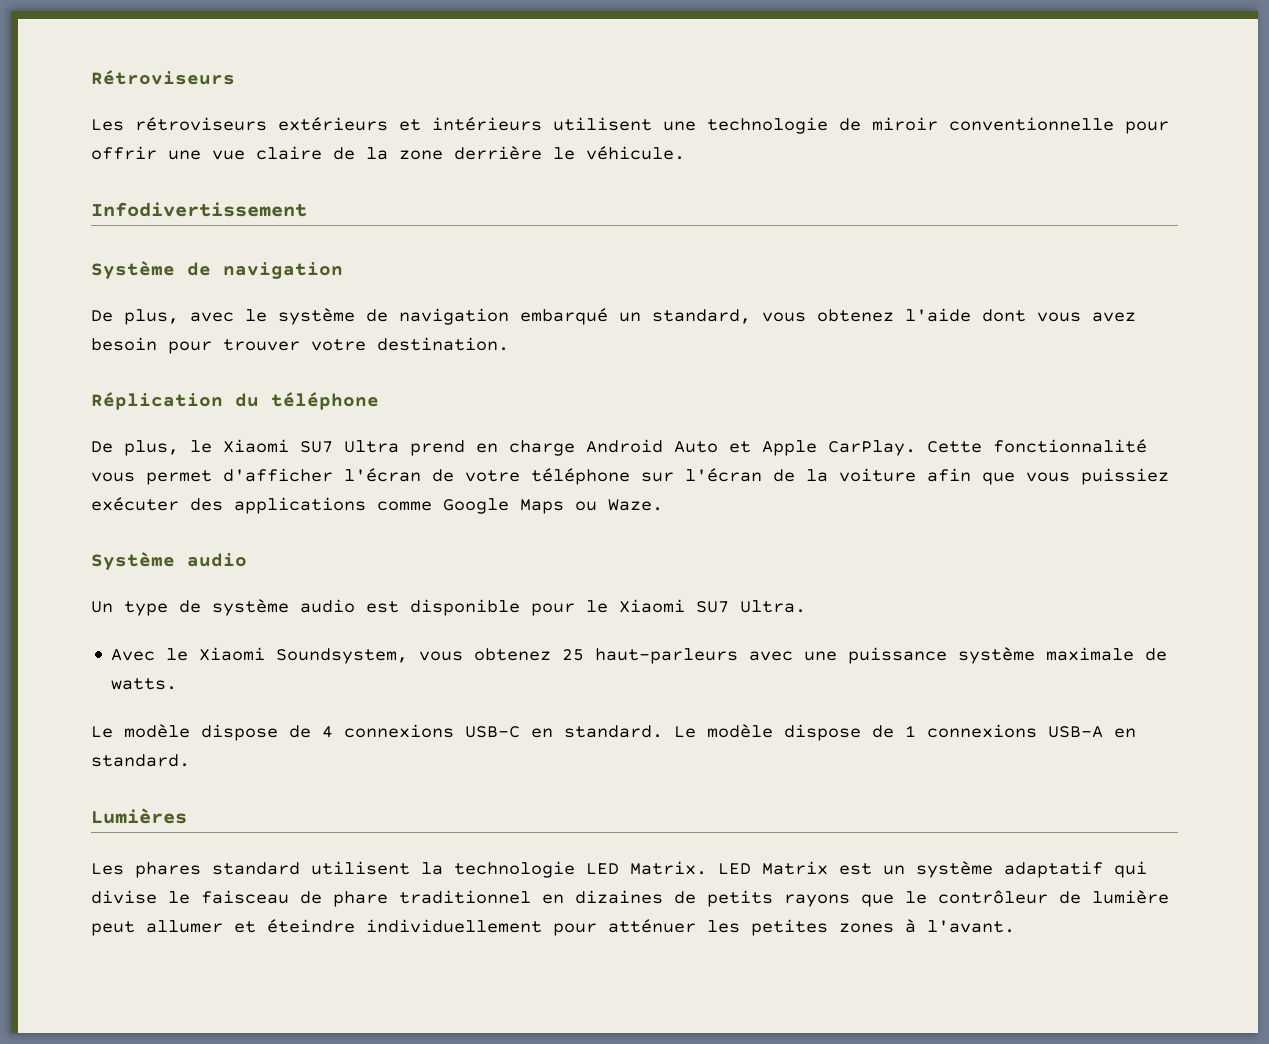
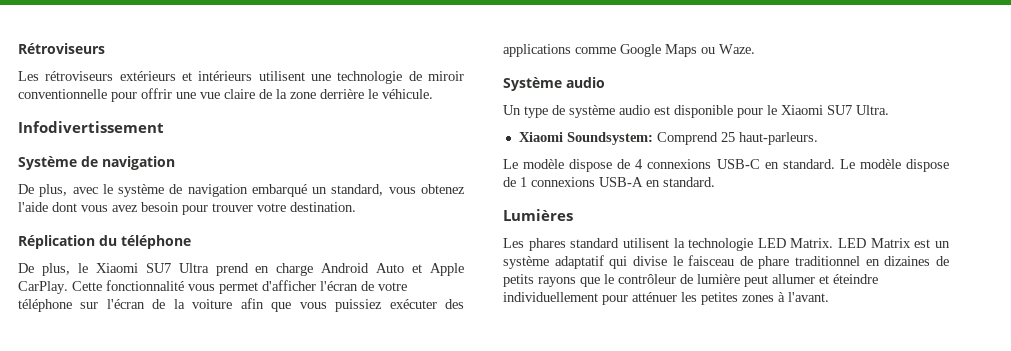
- Avec le Xiaomi Soundsystem, vous obtenez 25 haut-parleurs avec une puissance système maximale de watts.
+ Xiaomi Soundsystem: Comprend 25 haut-parleurs.

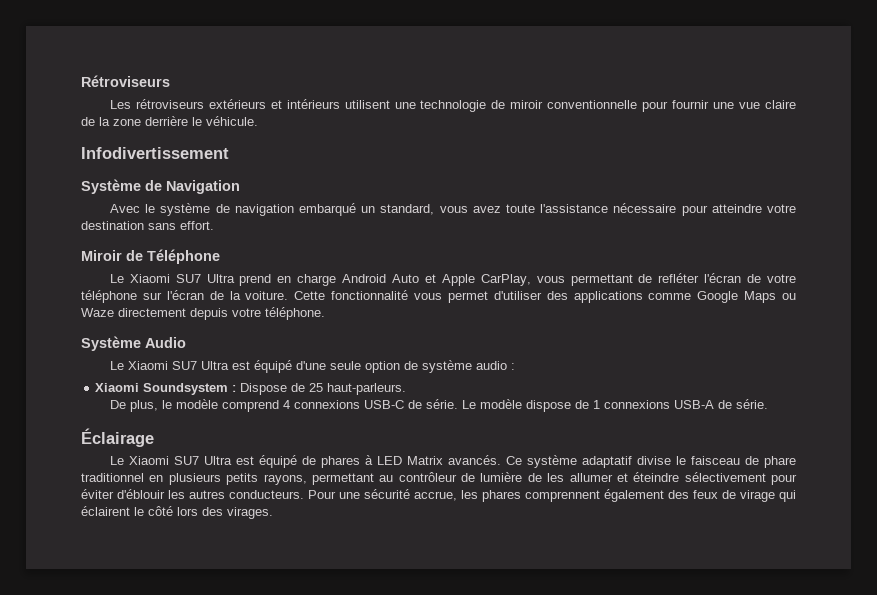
- Les rétroviseurs extérieurs et intérieurs utilisent une technologie de miroir conventionnelle pour offrir une vue claire de la zone derrière le véhicule.
+ Les rétroviseurs extérieurs et intérieurs utilisent une technologie de miroir conventionnelle pour fournir une vue claire de la zone derrière le véhicule.
- Système de navigation
- De plus, avec le système de navigation embarqué un standard, vous obtenez l'aide dont vous avez besoin pour trouver votre destination.
- Réplication du téléphone
- De plus, le Xiaomi SU7 Ultra prend en charge Android Auto et Apple CarPlay. Cette fonctionnalité vous permet d'afficher l'écran de votre téléphone sur l'écran de la voiture afin que vous puissiez exécuter des applications comme Google Maps ou Waze.
- Système audio
- Un type de système audio est disponible pour le Xiaomi SU7 Ultra.
- Xiaomi Soundsystem: Comprend 25 haut-parleurs.
- Le modèle dispose de 4 connexions USB-C en standard.
+ Système de Navigation
+ Avec le système de navigation embarqué un standard, vous avez toute l'assistance nécessaire pour atteindre votre destination sans effort.
+ Miroir de Téléphone
+ Le Xiaomi SU7 Ultra prend en charge Android Auto et Apple CarPlay, vous permettant de refléter l'écran de votre téléphone sur l'écran de la voiture. Cette fonctionnalité vous permet d'utiliser des applications comme Google Maps ou Waze directement depuis votre téléphone.
+ Système Audio
+ Le Xiaomi SU7 Ultra est équipé d'une seule option de système audio :
+ Xiaomi Soundsystem : Dispose de 25 haut-parleurs.
+ De plus, le modèle comprend 4 connexions USB-C de série.
- Le modèle dispose de 1 connexions USB-A en standard.
- Lumières
- Les phares standard utilisent la technologie LED Matrix. LED Matrix est un système adaptatif qui divise le faisceau de phare traditionnel en dizaines de petits rayons que le contrôleur de lumière peut allumer et éteindre individuellement pour atténuer les petites zones à l'avant.
+ Le modèle dispose de 1 connexions USB-A de série.
+ Éclairage
+ Le Xiaomi SU7 Ultra est équipé de phares à LED Matrix avancés. Ce système adaptatif divise le faisceau de phare traditionnel en plusieurs petits rayons, permettant au contrôleur de lumière de les allumer et éteindre sélectivement pour éviter d'éblouir les autres conducteurs. Pour une sécurité accrue, les phares comprennent également des feux de virage qui éclairent le côté lors des virages.

